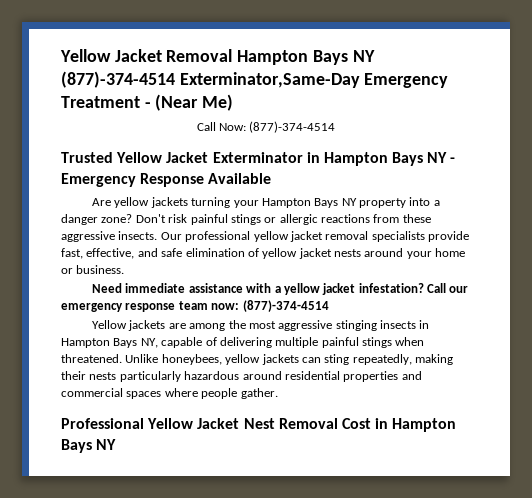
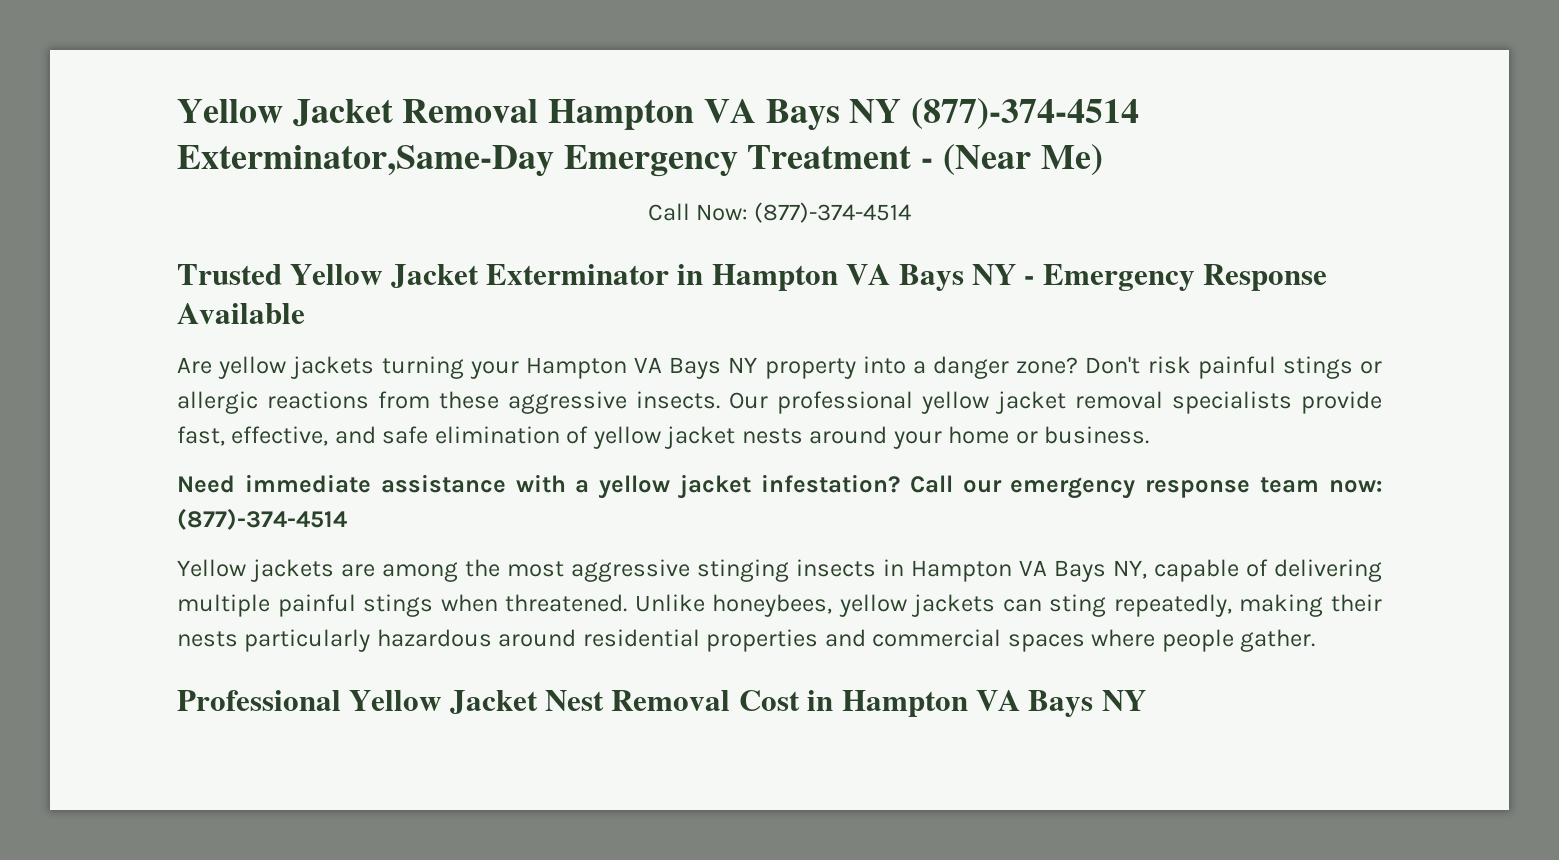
- Yellow Jacket Removal Hampton Bays NY (877)-374-4514 Exterminator,Same-Day Emergency Treatment - (Near Me)
+ Yellow Jacket Removal Hampton VA Bays NY (877)-374-4514 Exterminator,Same-Day Emergency Treatment - (Near Me)
- Trusted Yellow Jacket Exterminator in Hampton Bays NY - Emergency Response Available
+ Trusted Yellow Jacket Exterminator in Hampton VA Bays NY - Emergency Response Available
- Are yellow jackets turning your Hampton Bays NY property into a danger zone?
+ Are yellow jackets turning your Hampton VA Bays NY property into a danger zone?
- Yellow jackets are among the most aggressive stinging insects in Hampton Bays NY, capable of delivering multiple painful stings when threatened.
+ Yellow jackets are among the most aggressive stinging insects in Hampton VA Bays NY, capable of delivering multiple painful stings when threatened.
- Professional Yellow Jacket Nest Removal Cost in Hampton Bays NY
+ Professional Yellow Jacket Nest Removal Cost in Hampton VA Bays NY

